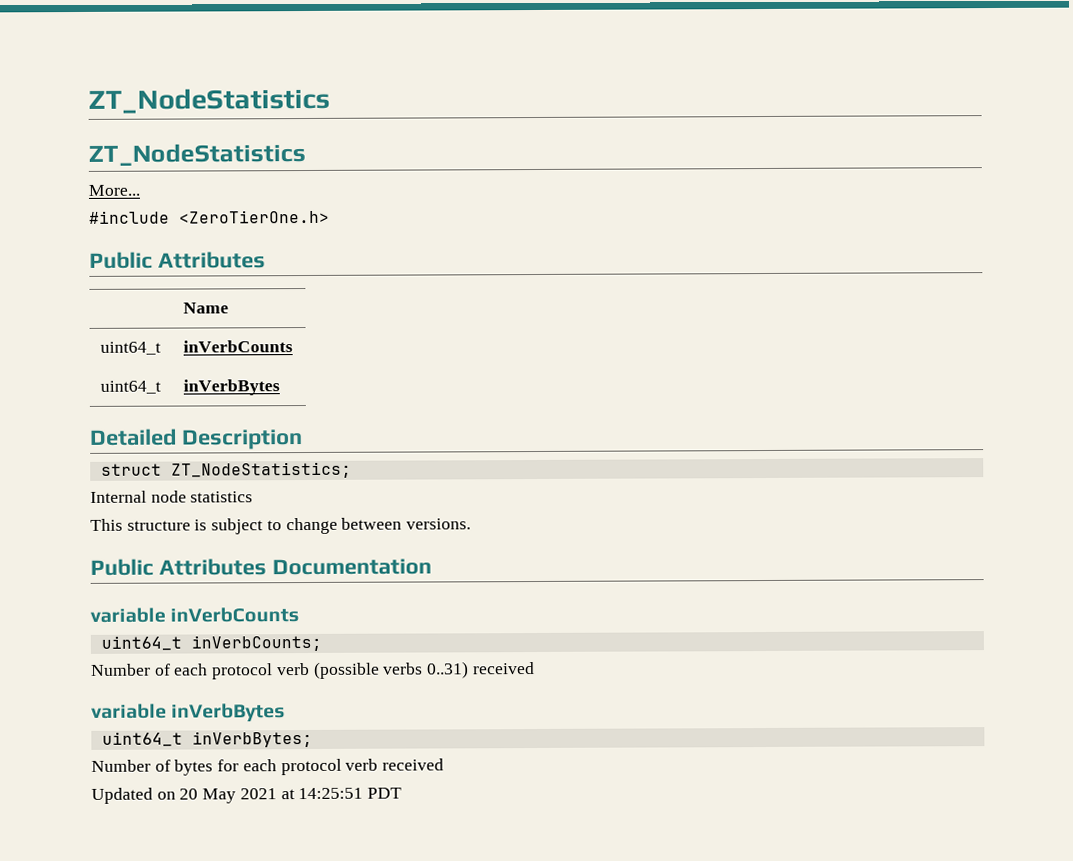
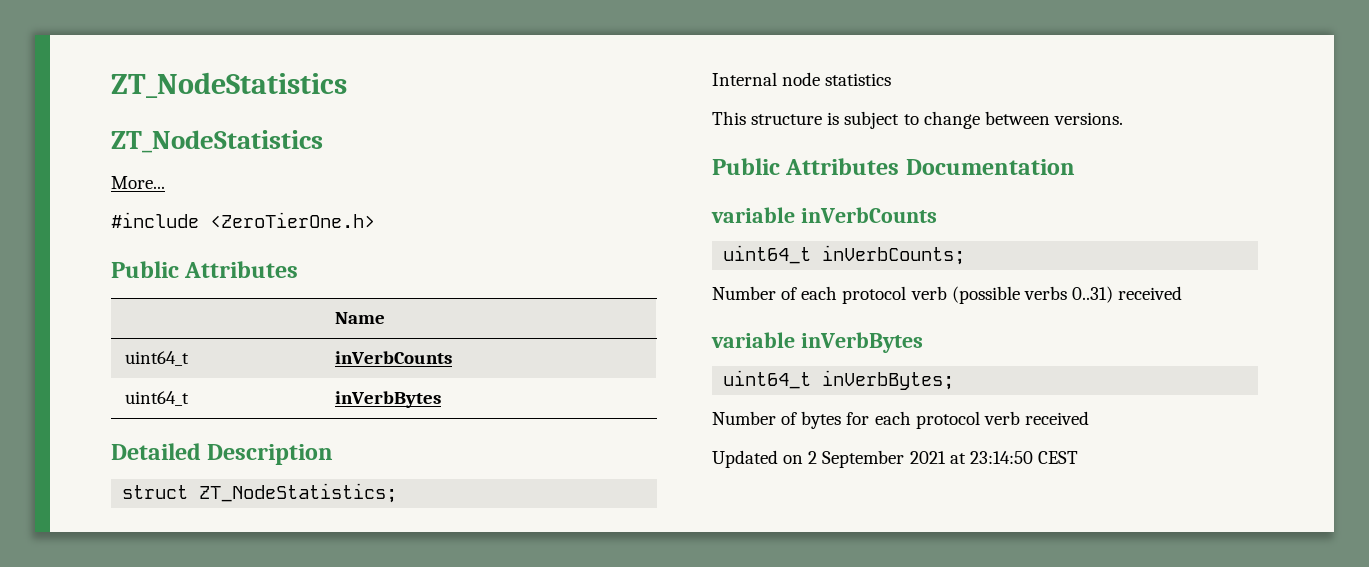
- Updated on 20 May 2021 at 14:25:51 PDT
+ Updated on 2 September 2021 at 23:14:50 CEST

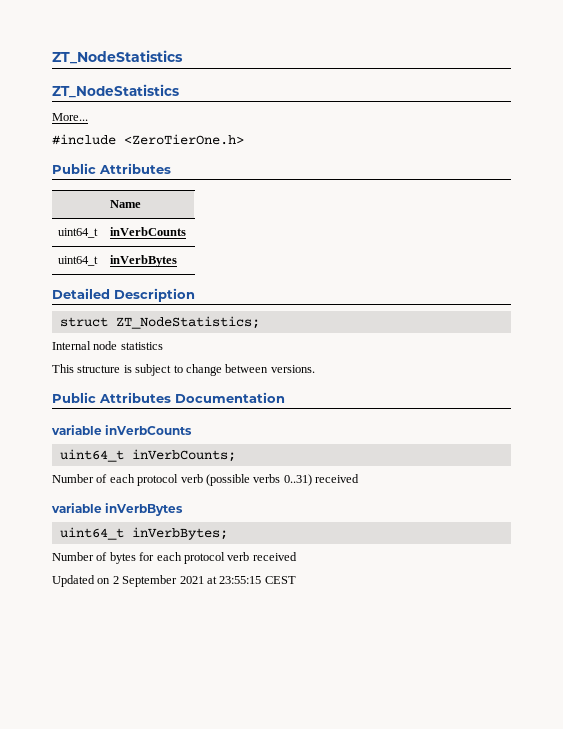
- Updated on 2 September 2021 at 23:14:50 CEST
+ Updated on 2 September 2021 at 23:55:15 CEST

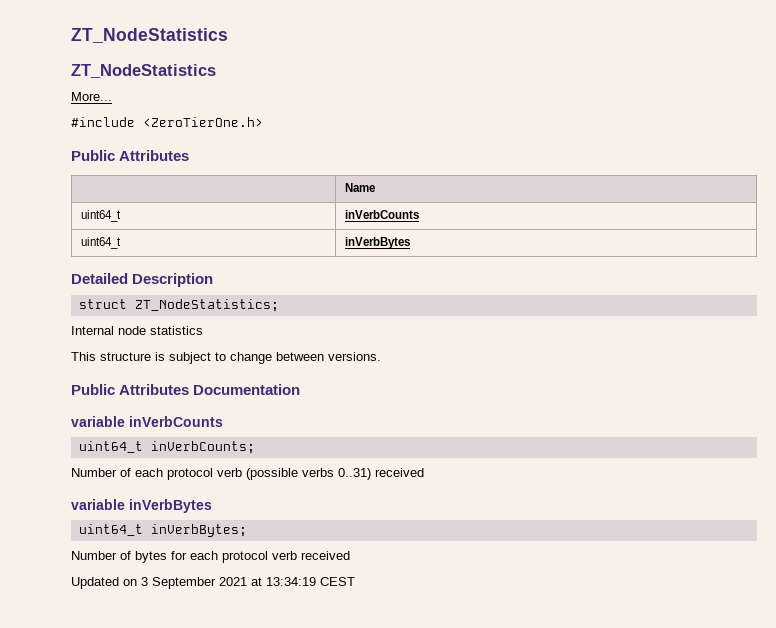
- Updated on 2 September 2021 at 23:55:15 CEST
+ Updated on 3 September 2021 at 13:34:19 CEST

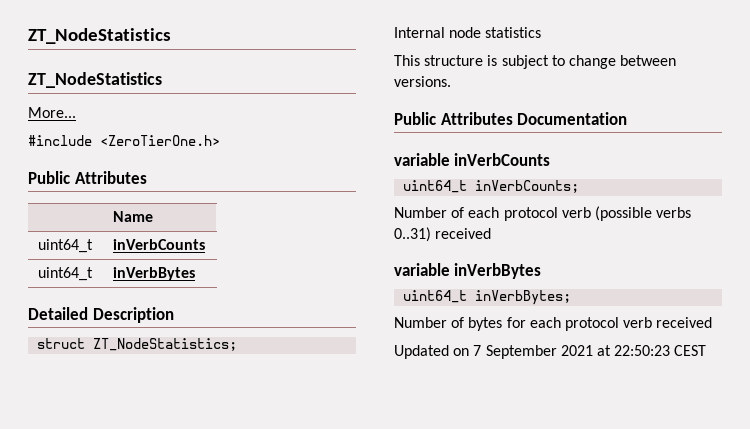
- Updated on 3 September 2021 at 13:34:19 CEST
+ Updated on 7 September 2021 at 22:50:23 CEST

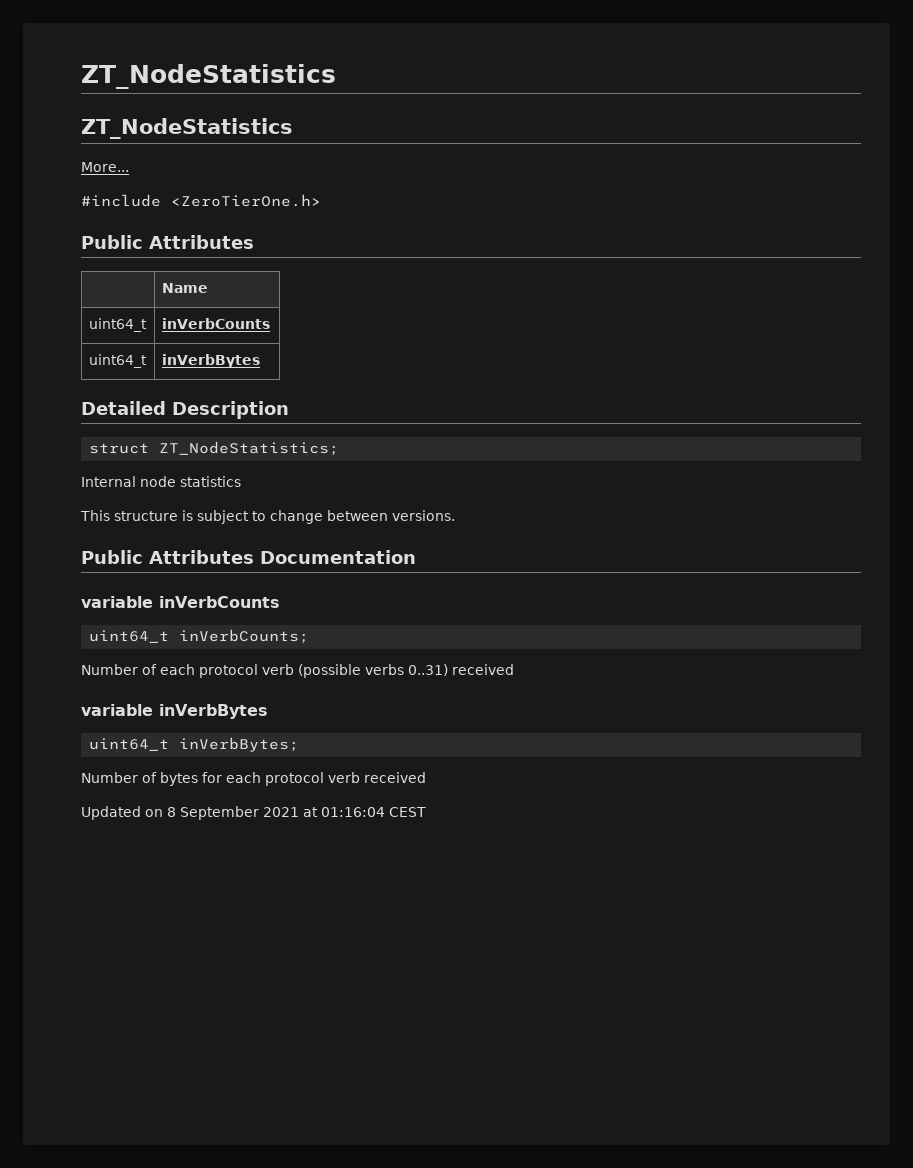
- Updated on 7 September 2021 at 22:50:23 CEST
+ Updated on 8 September 2021 at 01:16:04 CEST

